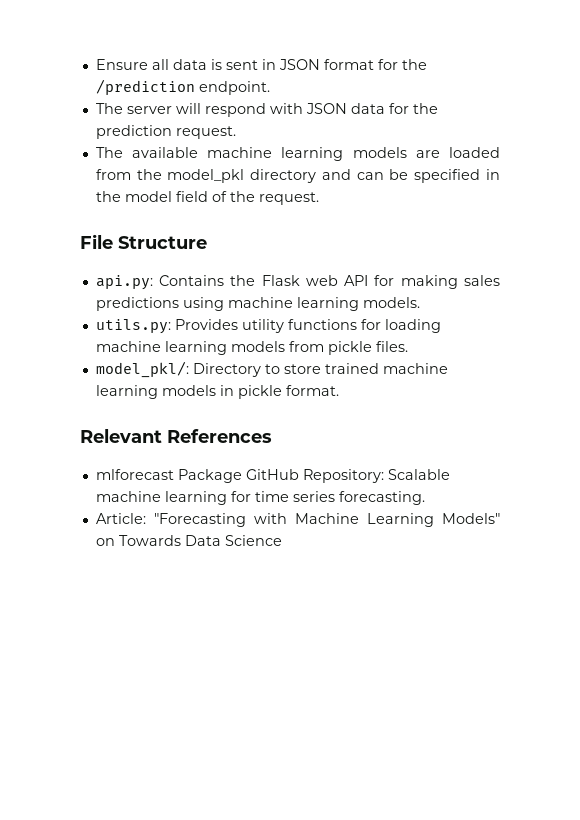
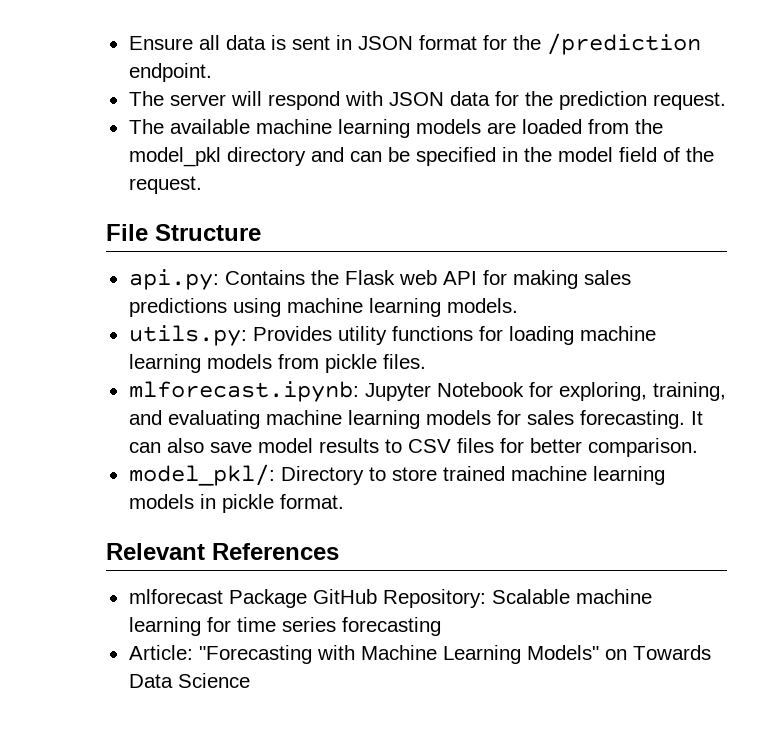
+ mlforecast.ipynb: Jupyter Notebook for exploring, training, and evaluating machine learning models for sales forecasting. It can also save model results to CSV files for better comparison.
- mlforecast Package GitHub Repository: Scalable machine learning for time series forecasting.
+ mlforecast Package GitHub Repository: Scalable machine learning for time series forecasting

